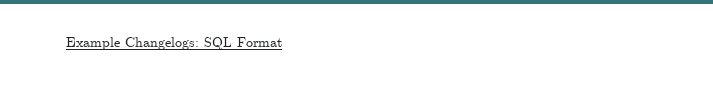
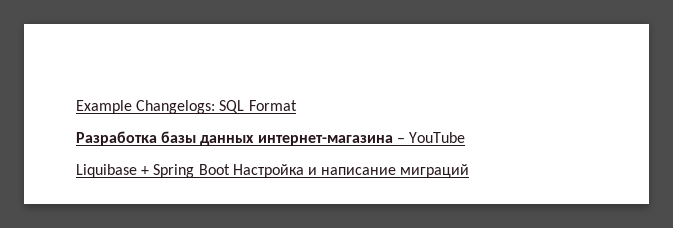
+ Разработка базы данных интернет-магазина – YouTube
+ Liquibase + Spring Boot Настройка и написание миграций

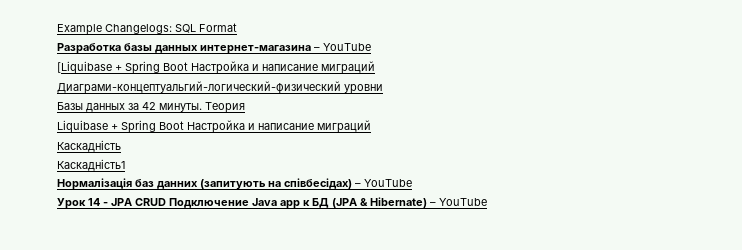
+ [Liquibase + Spring Boot Настройка и написание миграций
+ Диаграми-концептуальгий-логический-физический уровни
+ Базы данных за 42 минуты. Теория
+ Каскадність
+ Каскадність1
+ Нормалізація баз данних (запитують на співбесідах) – YouTube
+ Урок 14 - JPA CRUD Подключение Java app к БД (JPA & Hibernate) – YouTube

